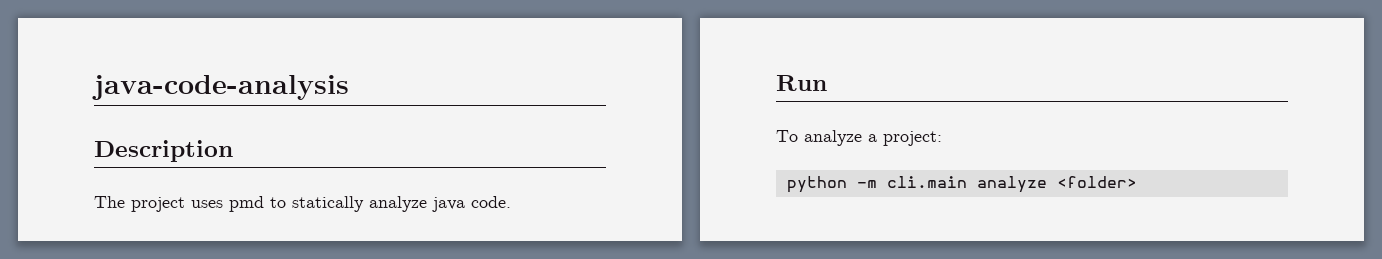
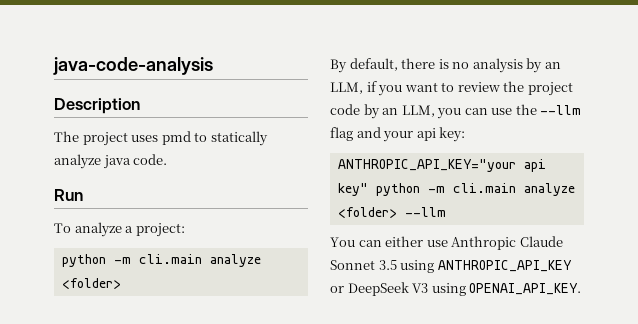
+ By default, there is no analysis by an LLM, if you want to review the project code by an LLM, you can use the --llm flag and your api key:
+ ANTHROPIC_API_KEY="your api key" python -m cli.main analyze <folder> --llm
+ You can either use Anthropic Claude Sonnet 3.5 using ANTHROPIC_API_KEY or DeepSeek V3 using OPENAI_API_KEY.

